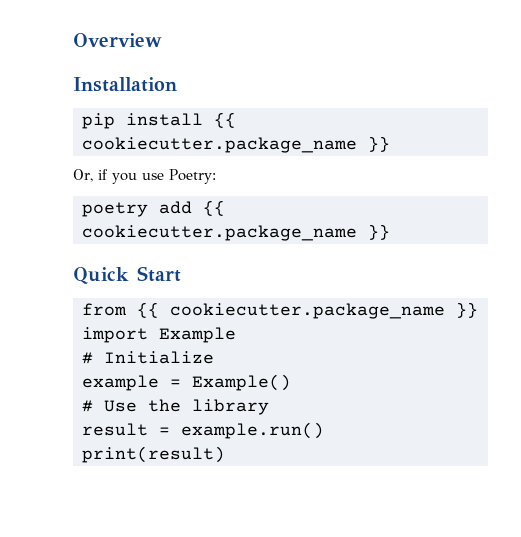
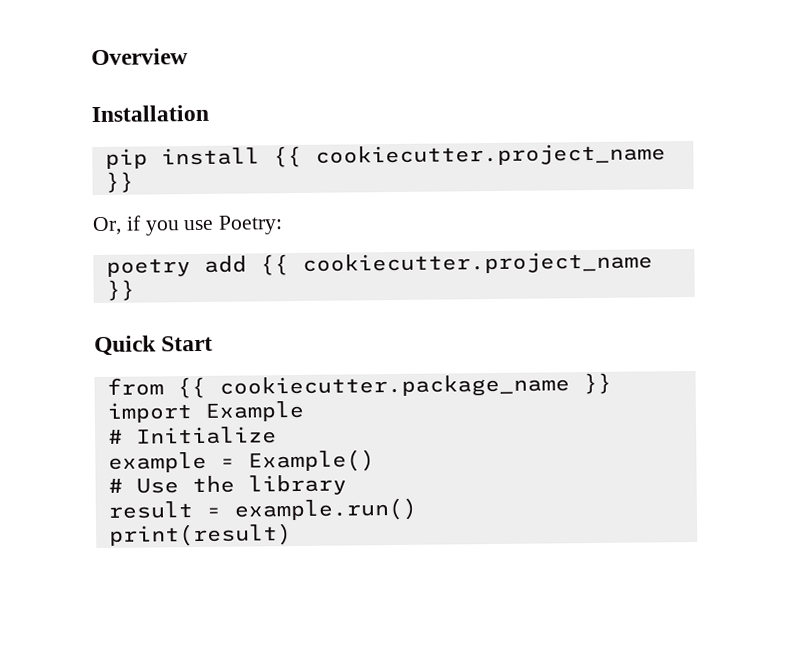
- pip install {{ cookiecutter.package_name }}
+ pip install {{ cookiecutter.project_name }}
- poetry add {{ cookiecutter.package_name }}
+ poetry add {{ cookiecutter.project_name }}

